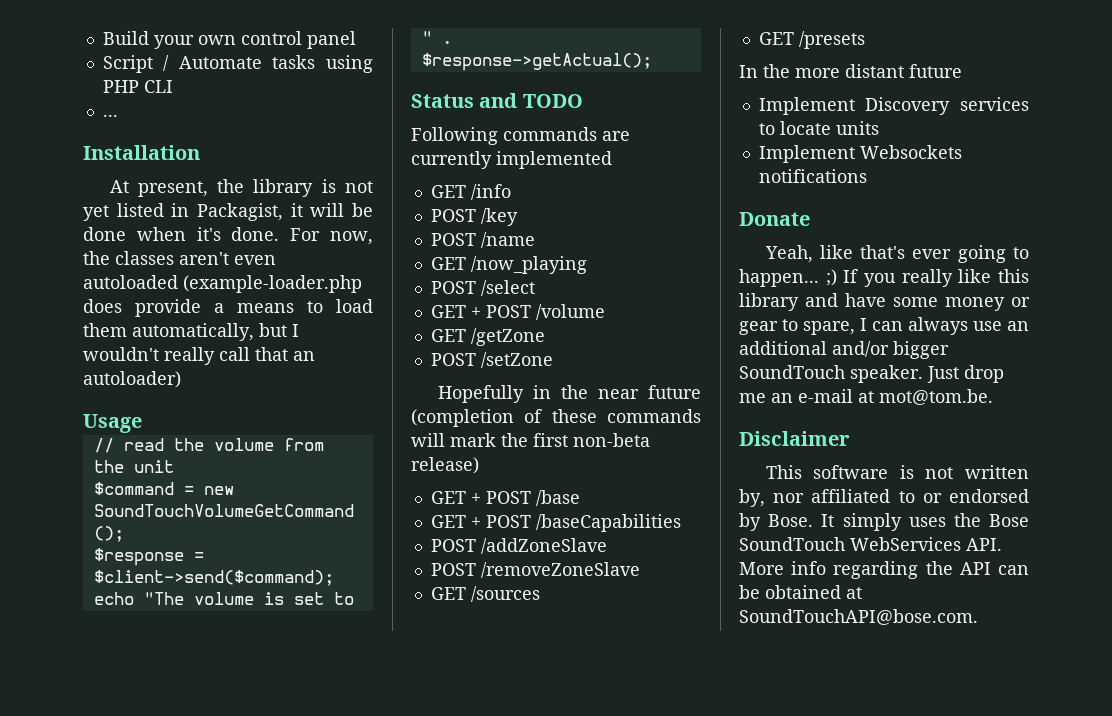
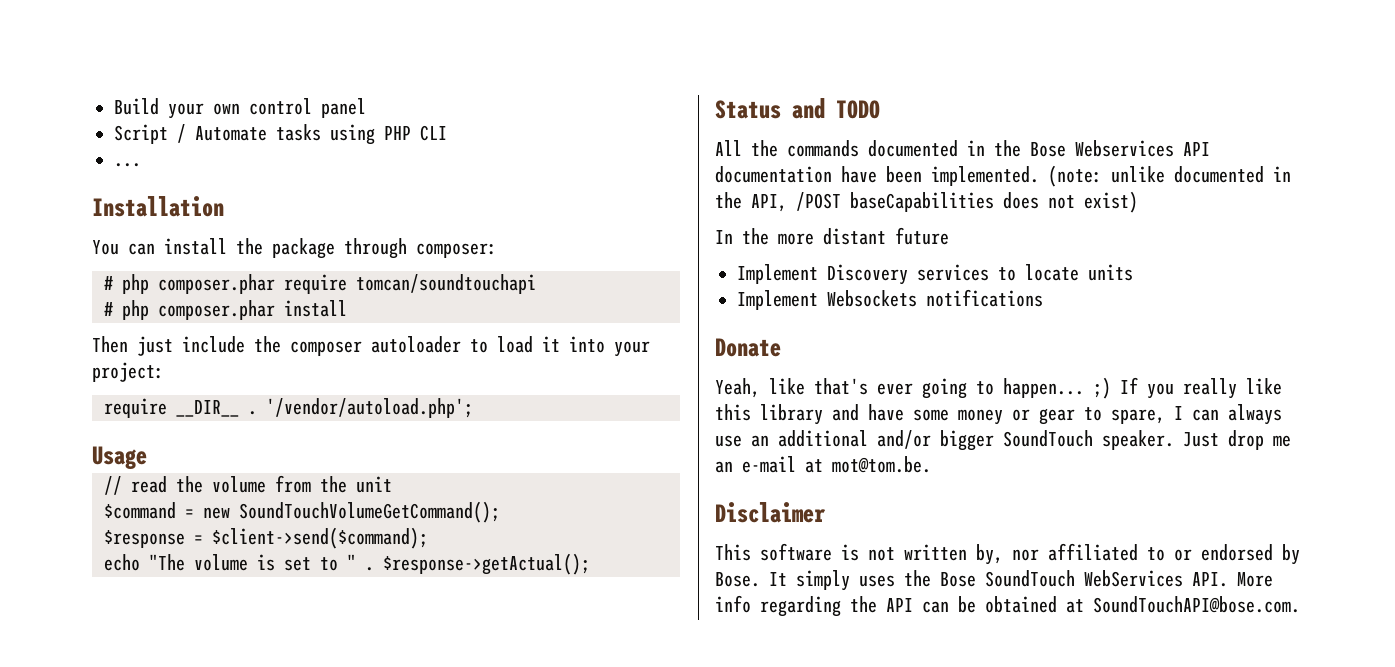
- At present, the library is not yet listed in Packagist, it will be done when it's done. For now, the classes aren't even autoloaded (example-loader.php does provide a means to load them automatically, but I wouldn't really call that an autoloader)
+ You can install the package through composer:
+ # php composer.phar require tomcan/soundtouchapi
+ # php composer.phar install
+ Then just include the composer autoloader to load it into your project:
+ require __DIR__ . '/vendor/autoload.php';
- Following commands are currently implemented
- GET /info
- POST /key
- POST /name
- GET /now_playing
- POST /select
- GET + POST /volume
- GET /getZone
- POST /setZone
- Hopefully in the near future (completion of these commands will mark the first non-beta release)
- GET + POST /base
- GET + POST /baseCapabilities
- POST /addZoneSlave
- POST /removeZoneSlave
- GET /sources
- GET /presets
+ All the commands documented in the Bose Webservices API documentation have been implemented. (note: unlike documented in the API, /POST baseCapabilities does not exist)

